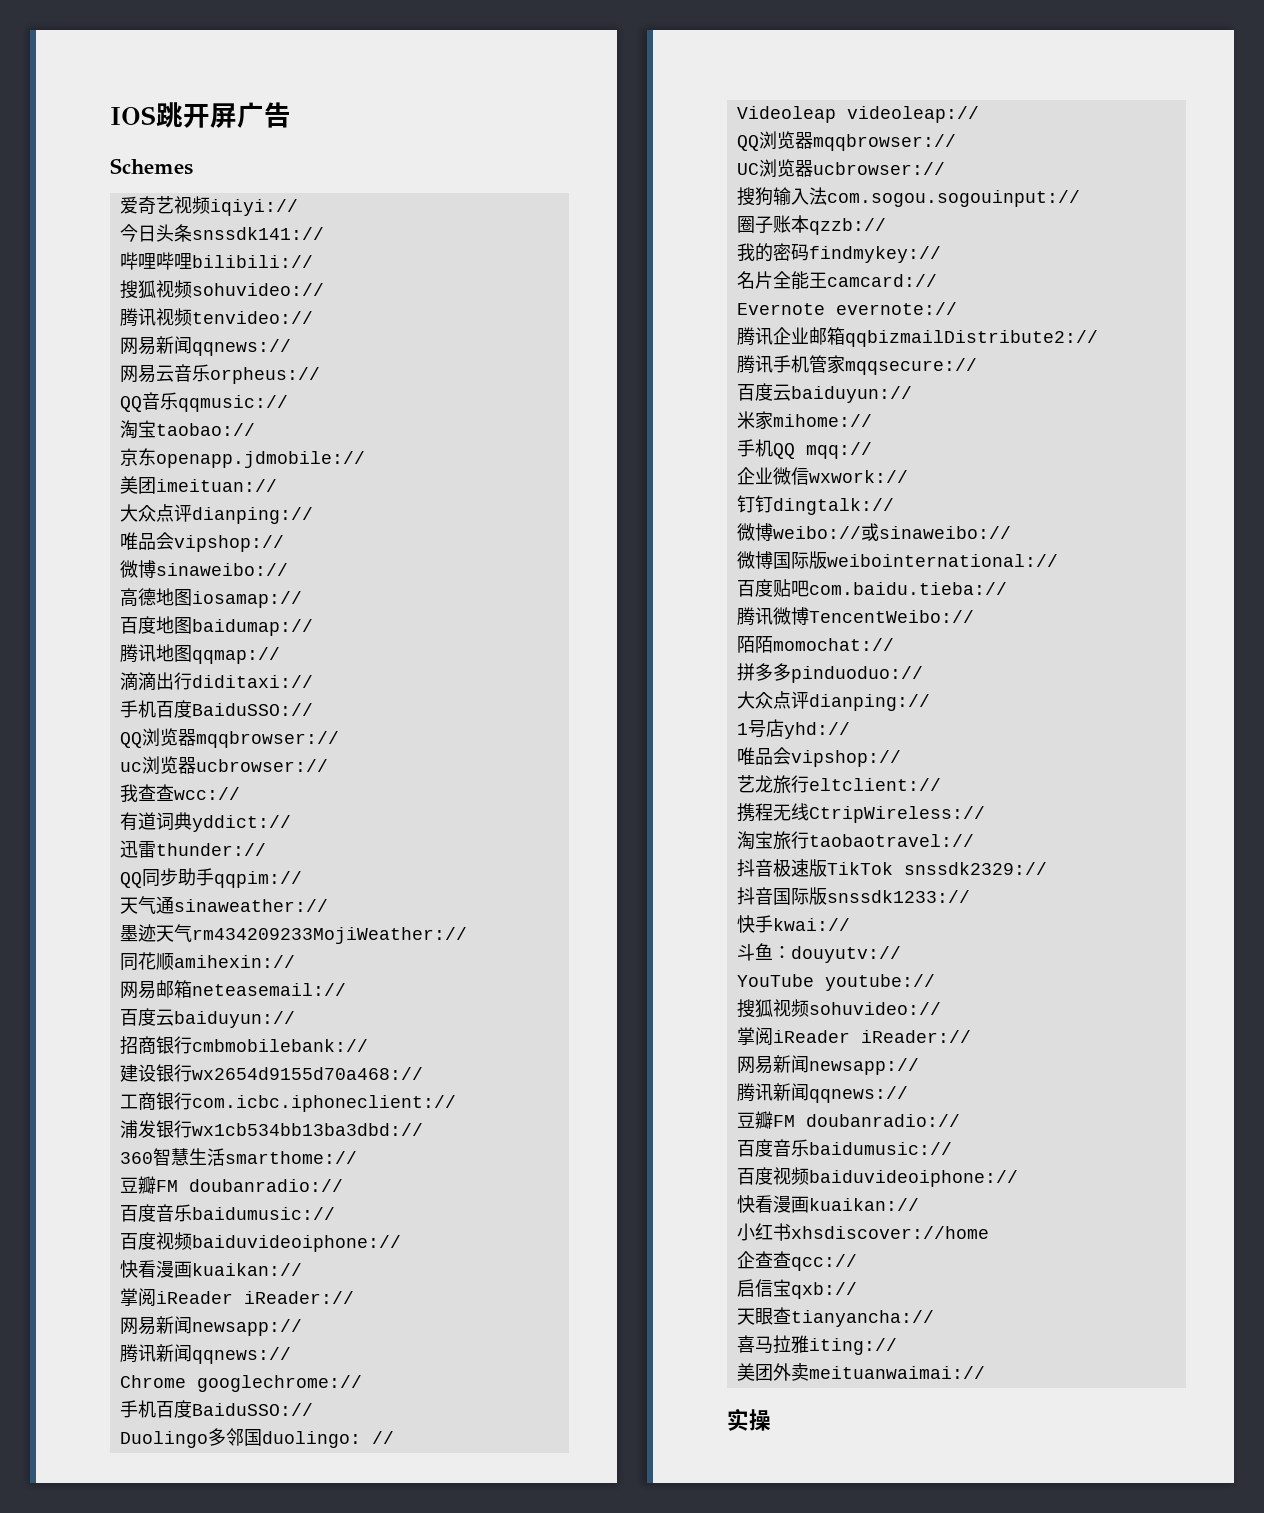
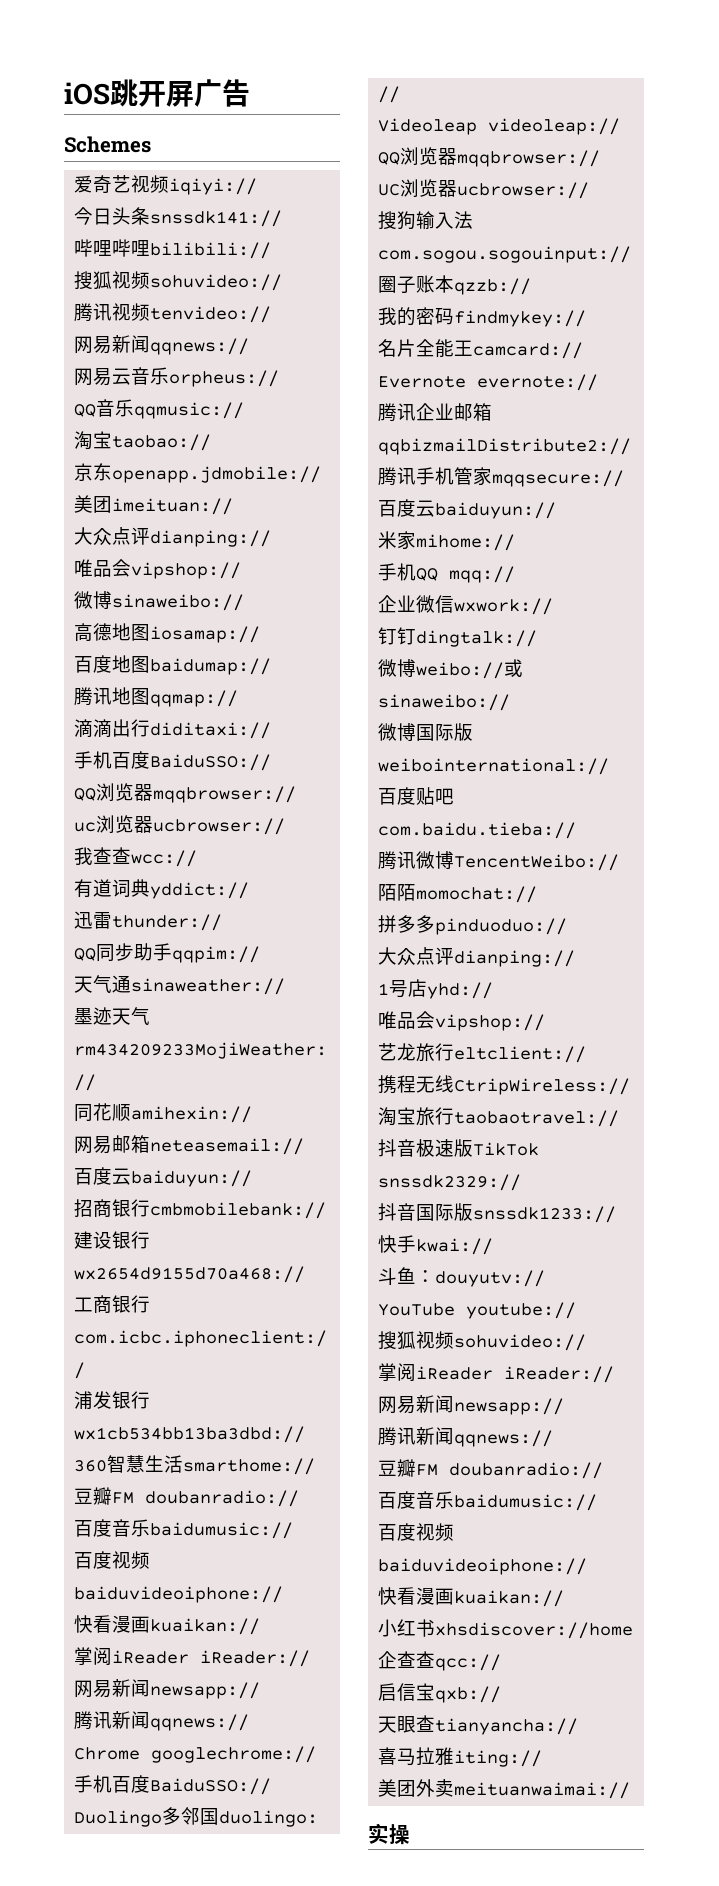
- IOS跳开屏广告
+ iOS跳开屏广告

